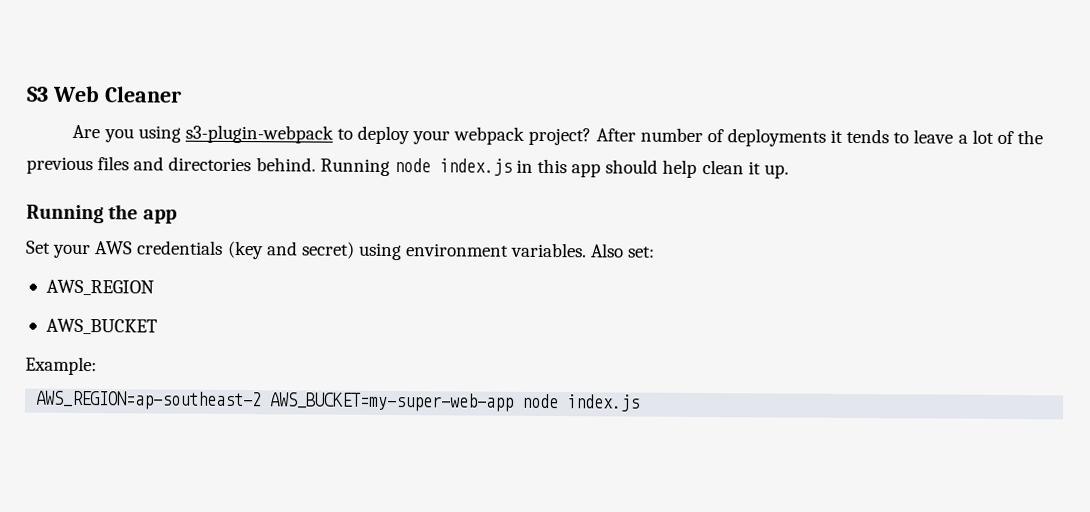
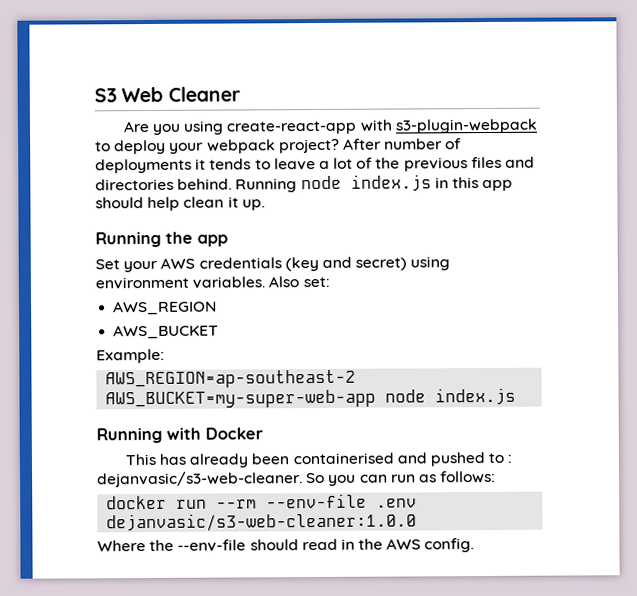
- Are you using s3-plugin-webpack to deploy your webpack project?
+ Are you using create-react-app with s3-plugin-webpack to deploy your webpack project?
+ Running with Docker
+ This has already been containerised and pushed to : dejanvasic/s3-web-cleaner. So you can run as follows:
+ docker run --rm --env-file .env dejanvasic/s3-web-cleaner:1.0.0
+ Where the --env-file should read in the AWS config.

